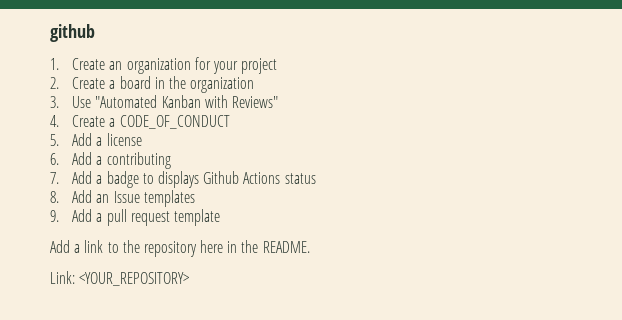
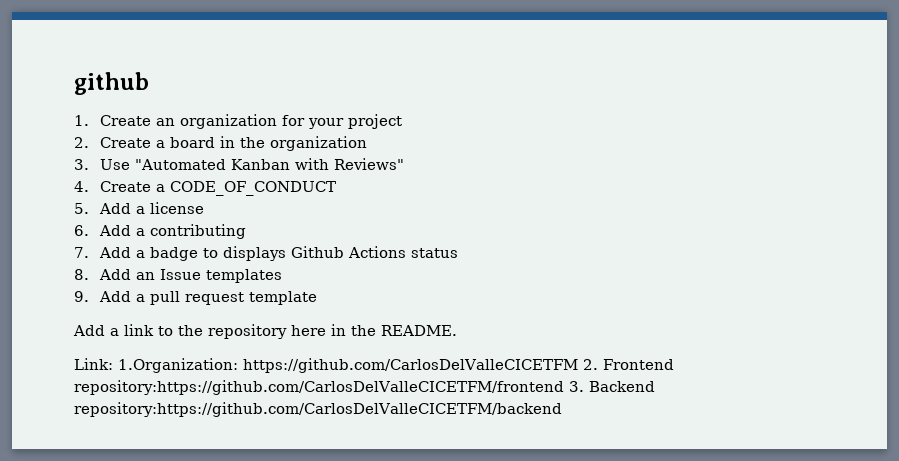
- Link: <YOUR_REPOSITORY>
+ Link: 1.Organization: https://github.com/CarlosDelValleCICETFM 2. Frontend repository:https://github.com/CarlosDelValleCICETFM/frontend 3. Backend repository:https://github.com/CarlosDelValleCICETFM/backend

